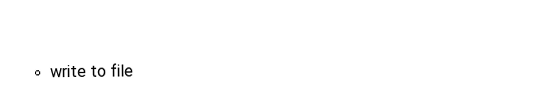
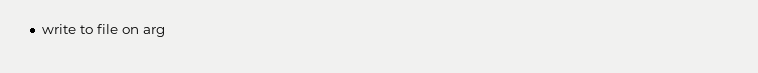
- write to file
+ write to file on arg

